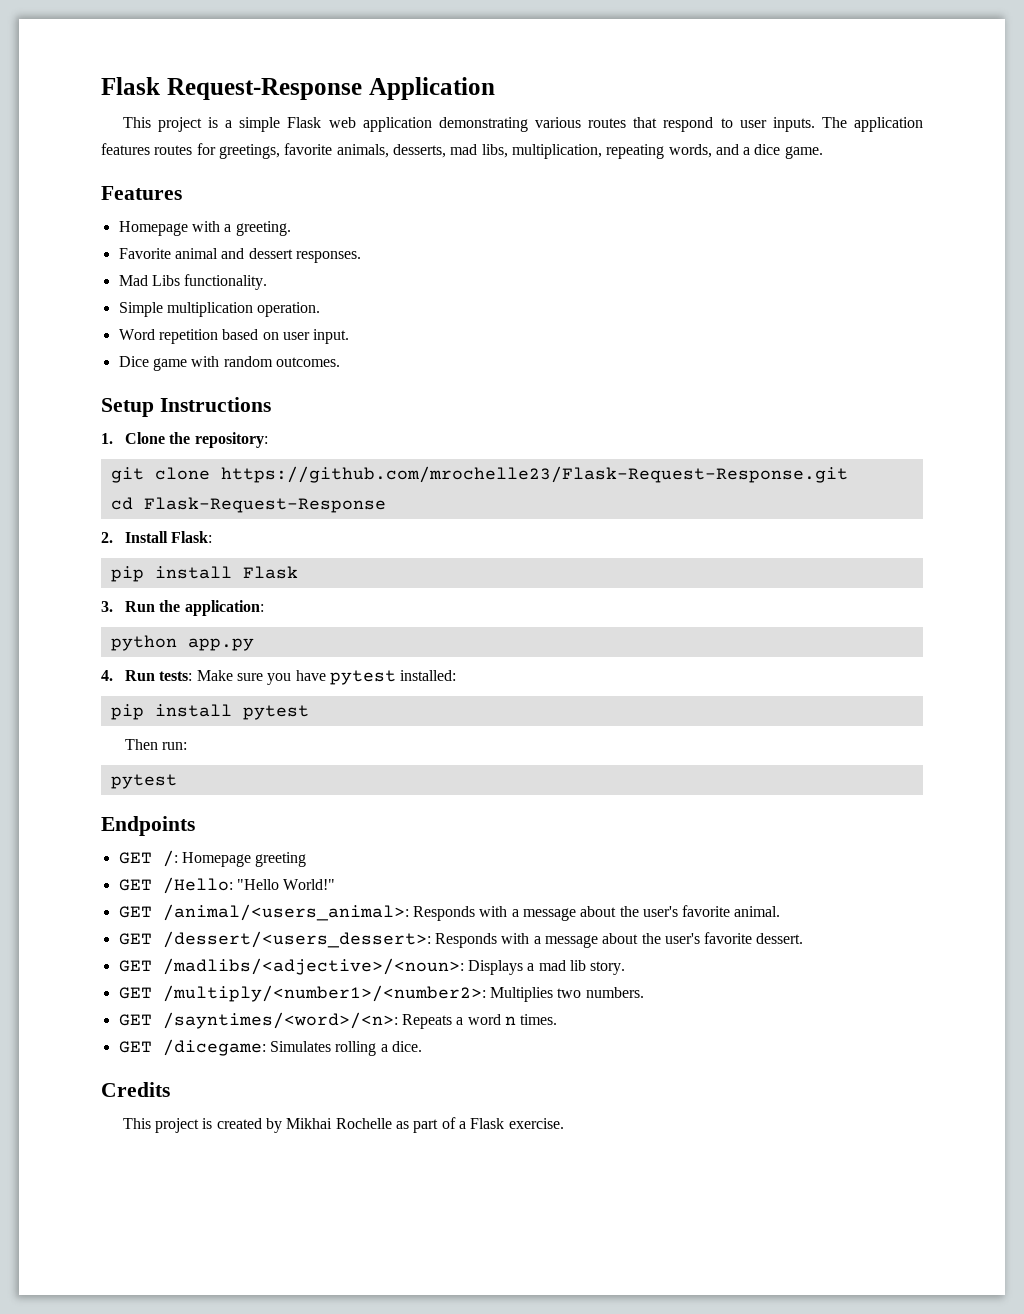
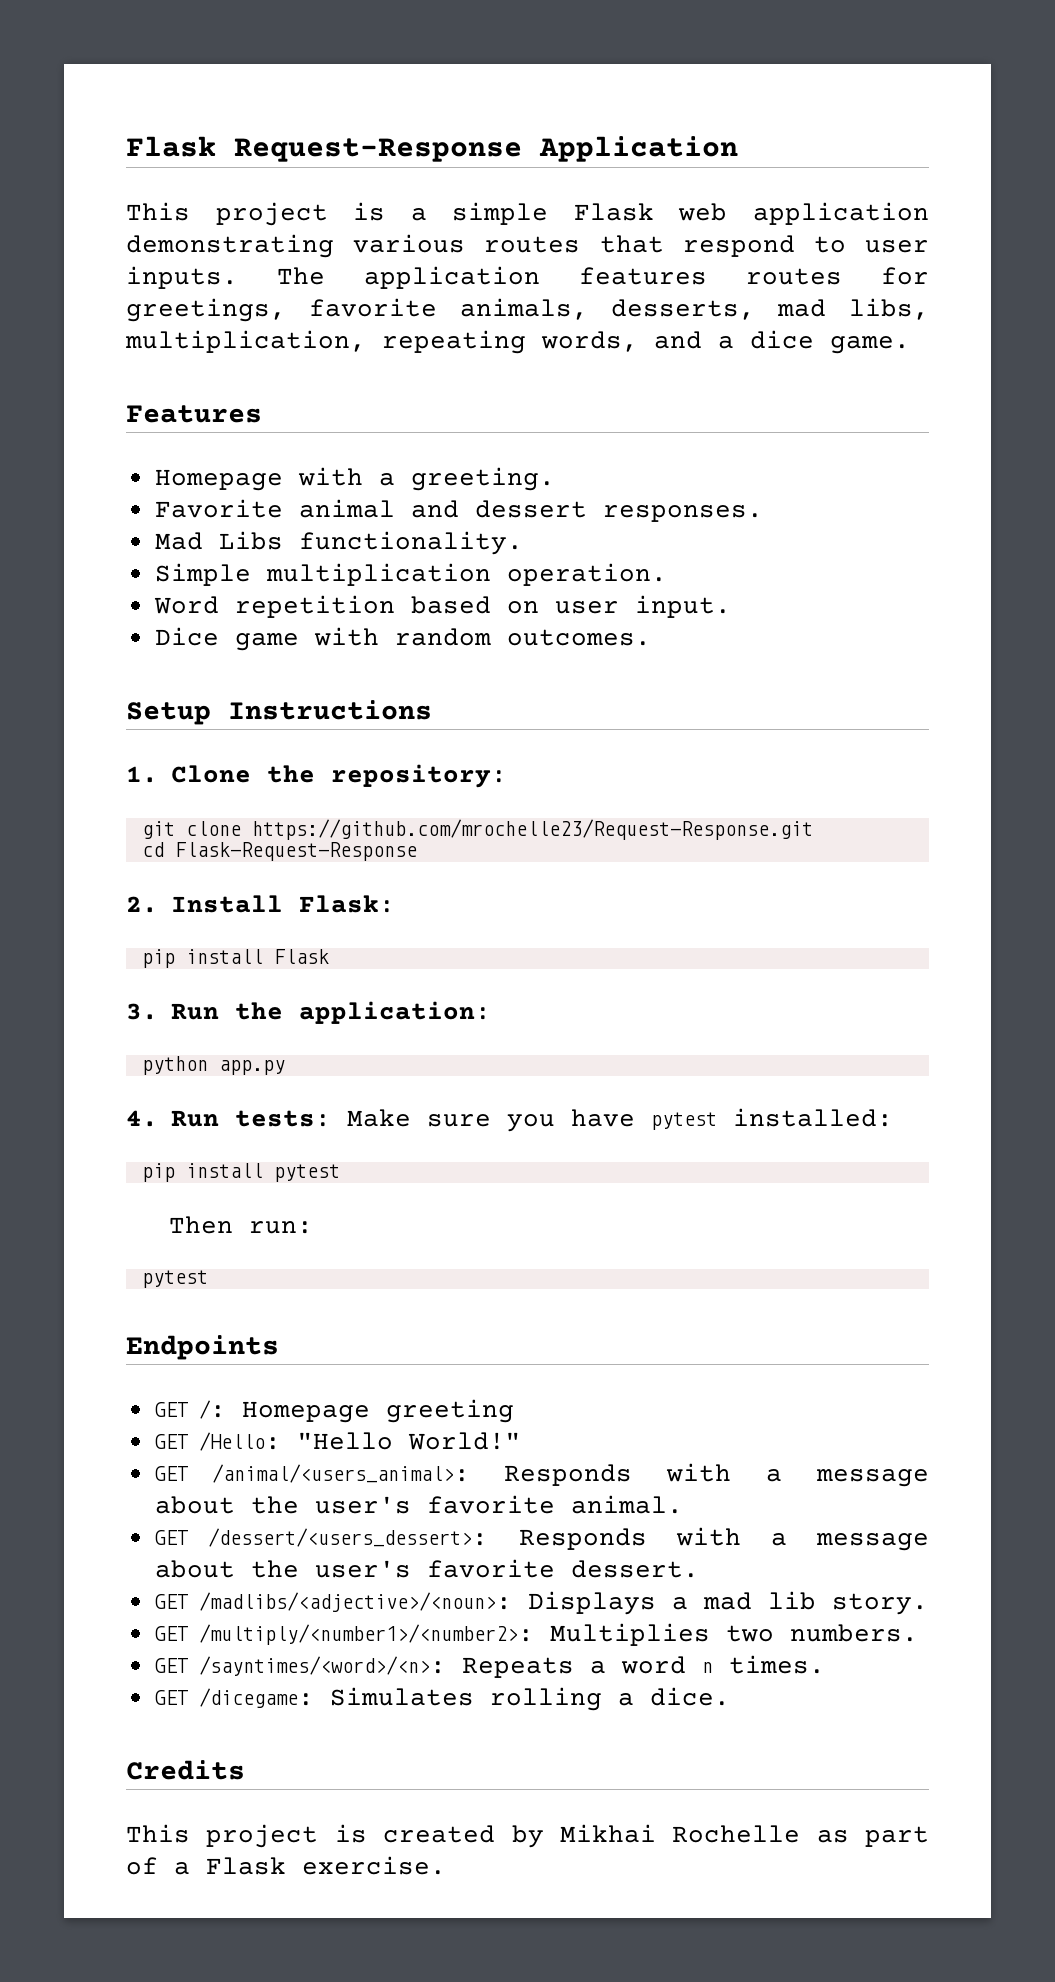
- git clone https://github.com/mrochelle23/Flask-Request-Response.git
+ git clone https://github.com/mrochelle23/Request-Response.git

